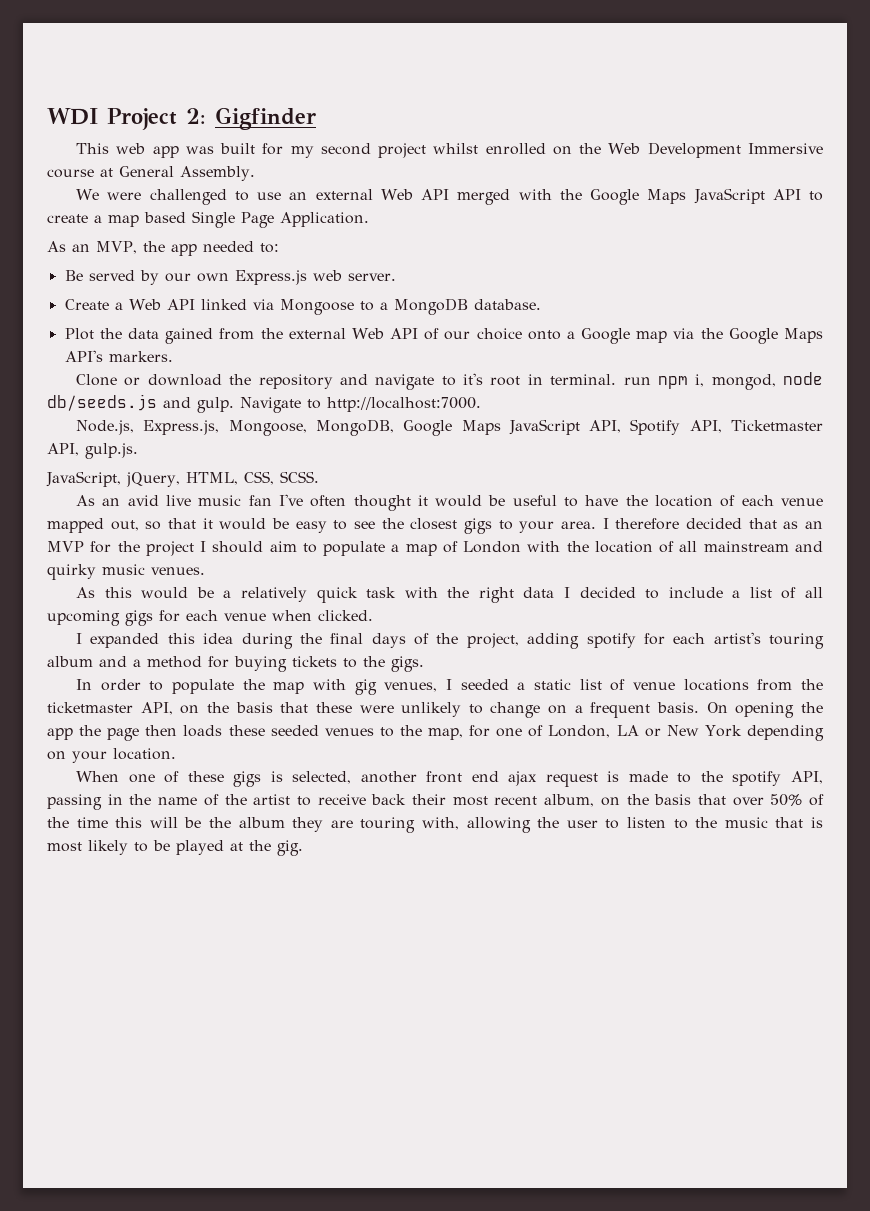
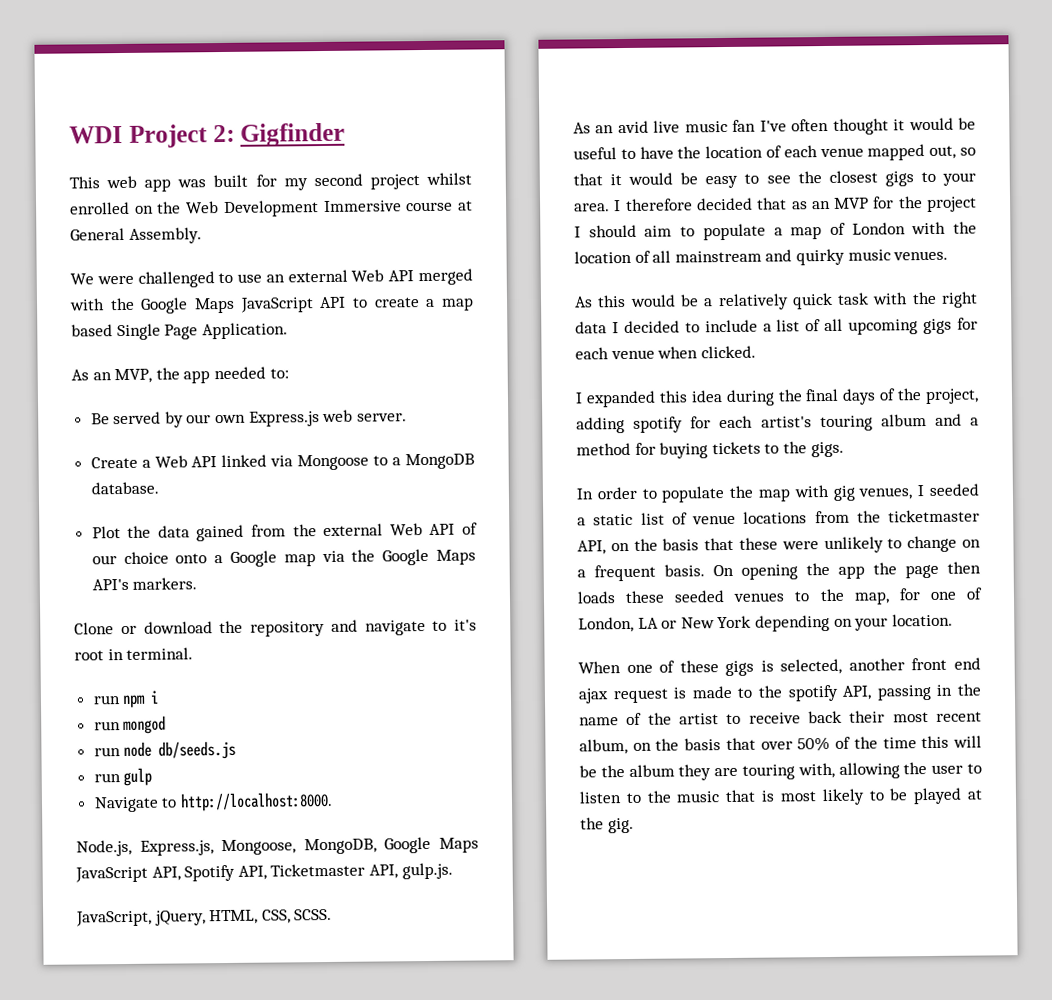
- Clone or download the repository and navigate to it's root in terminal. run npm i, mongod, node db/seeds.js and gulp. Navigate to http://localhost:7000.
+ Clone or download the repository and navigate to it's root in terminal.
+ run npm i
+ run mongod
+ run node db/seeds.js
+ run gulp
+ Navigate to http://localhost:8000.

